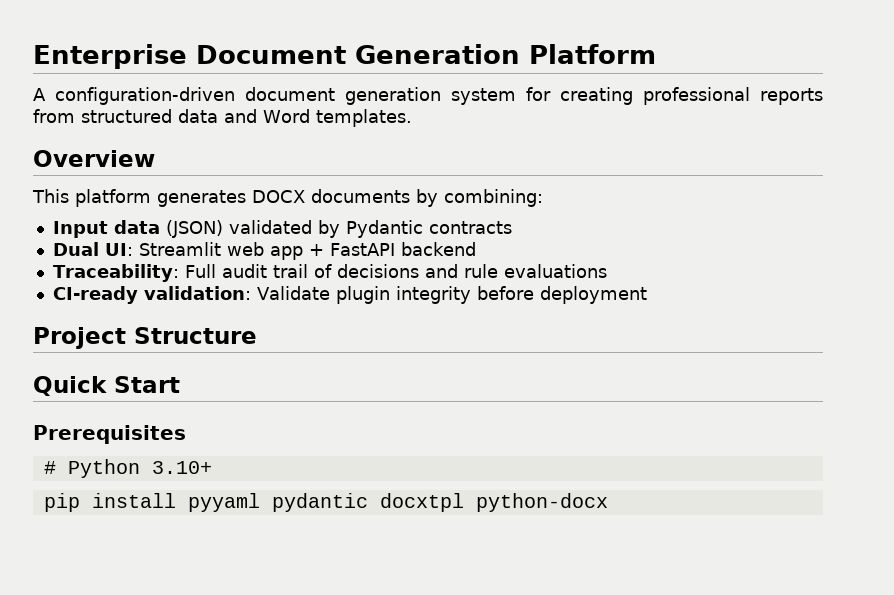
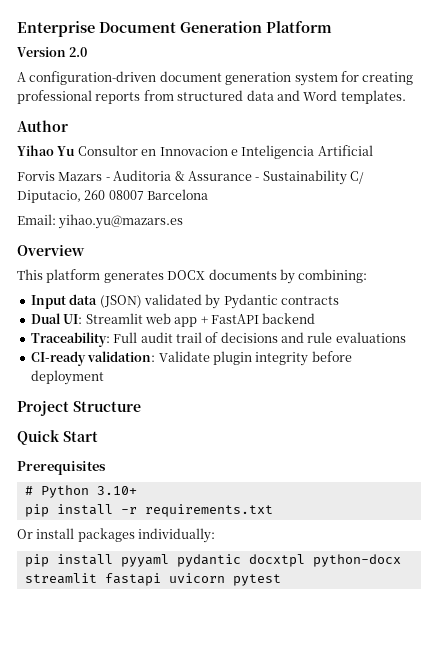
+ Version 2.0
+ Author
+ Yihao Yu Consultor en Innovacion e Inteligencia Artificial
+ Forvis Mazars - Auditoria & Assurance - Sustainability C/ Diputacio, 260 08007 Barcelona
+ Email: yihao.yu@mazars.es
+ pip install -r requirements.txt
+ Or install packages individually:
- pip install pyyaml pydantic docxtpl python-docx
+ pip install pyyaml pydantic docxtpl python-docx streamlit fastapi uvicorn pytest

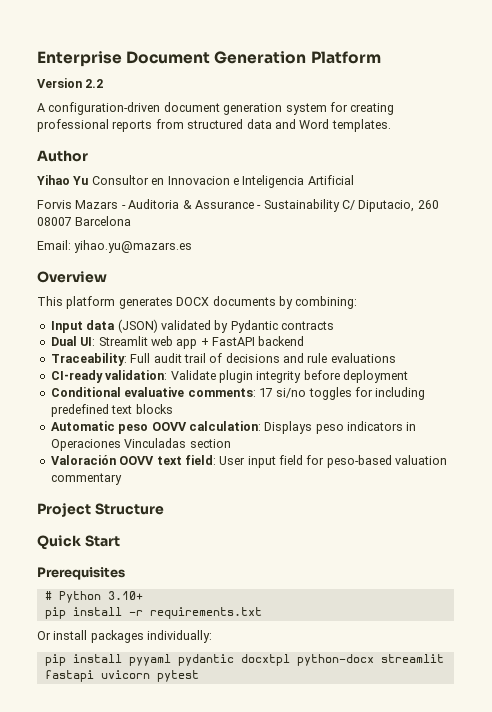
- Version 2.0
+ Version 2.2
+ Conditional evaluative comments: 17 si/no toggles for including predefined text blocks
+ Automatic peso OOVV calculation: Displays peso indicators in Operaciones Vinculadas section
+ Valoración OOVV text field: User input field for peso-based valuation commentary

